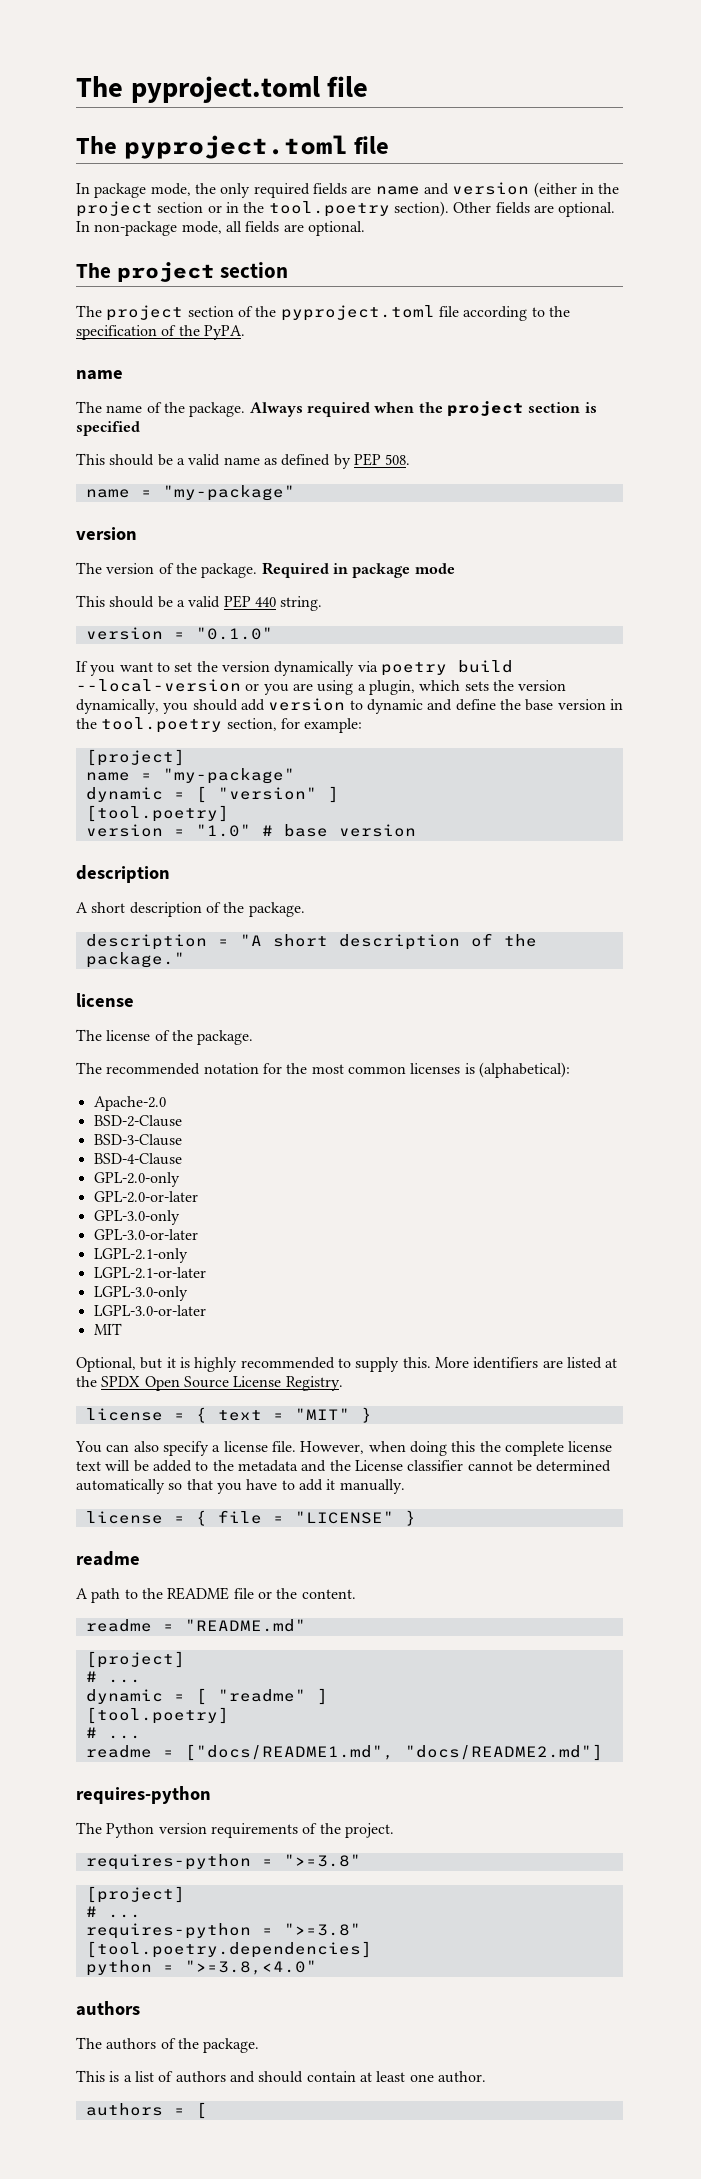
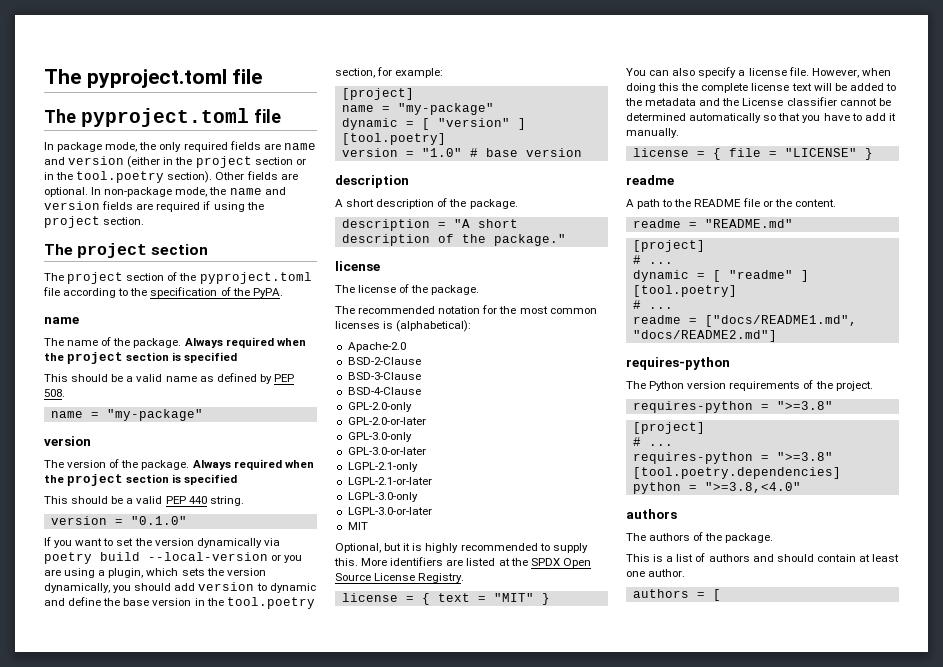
- In non-package mode, all fields are optional.
+ In non-package mode, the name and version fields are required if using the project section.
- The version of the package. Required in package mode
+ The version of the package. Always required when the project section is specified

